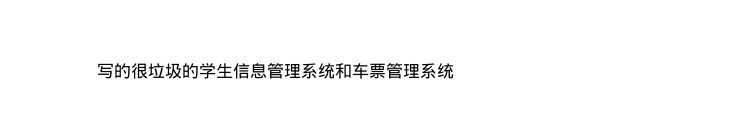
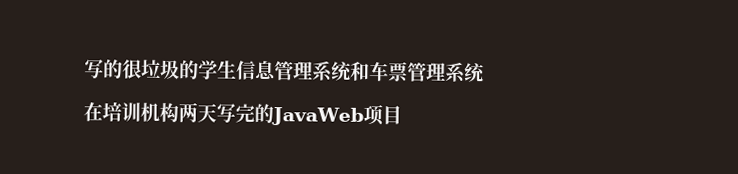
+ 在培训机构两天写完的JavaWeb项目

